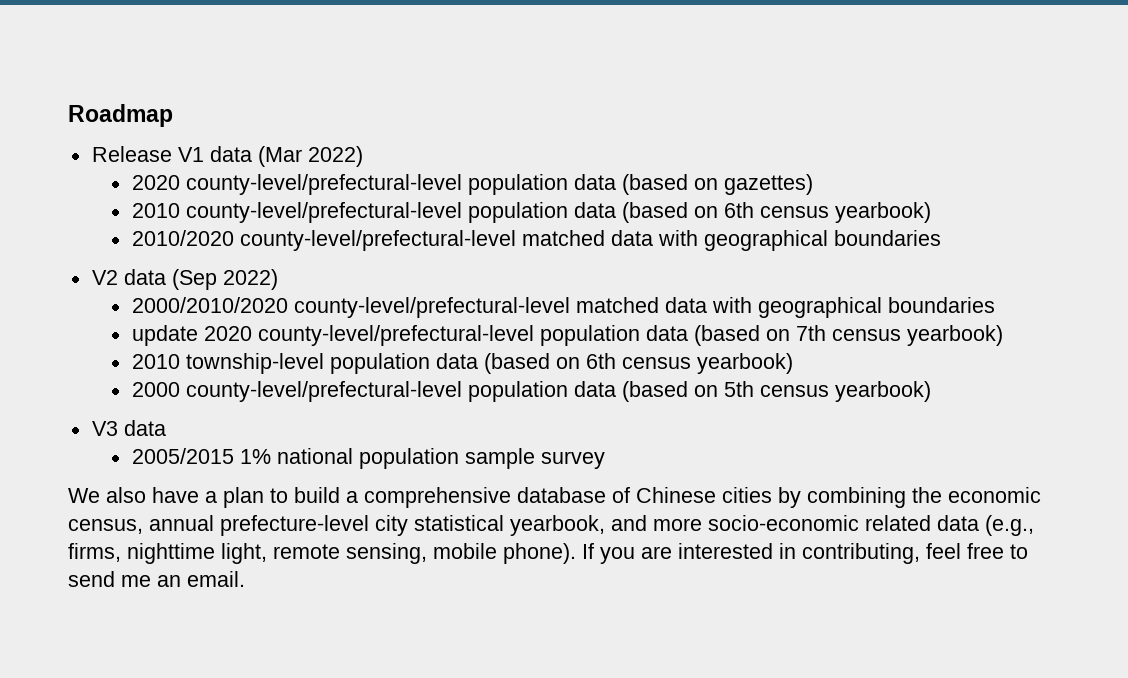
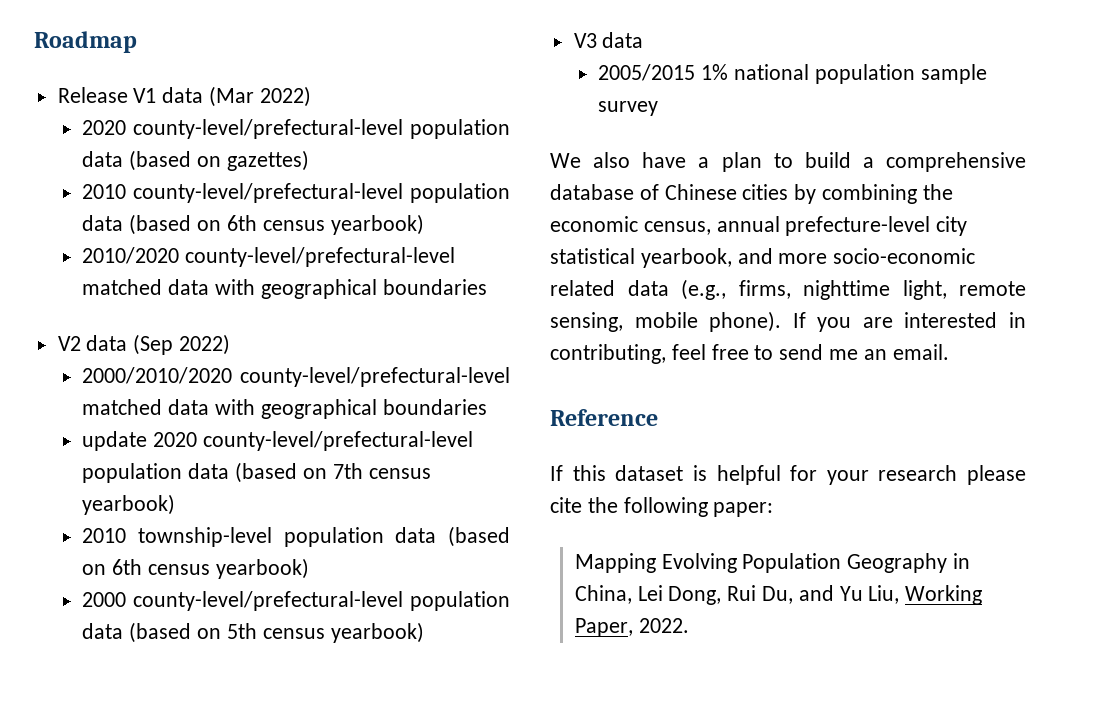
+ Reference
+ If this dataset is helpful for your research please cite the following paper:
+ Mapping Evolving Population Geography in China, Lei Dong, Rui Du, and Yu Liu, Working Paper, 2022.

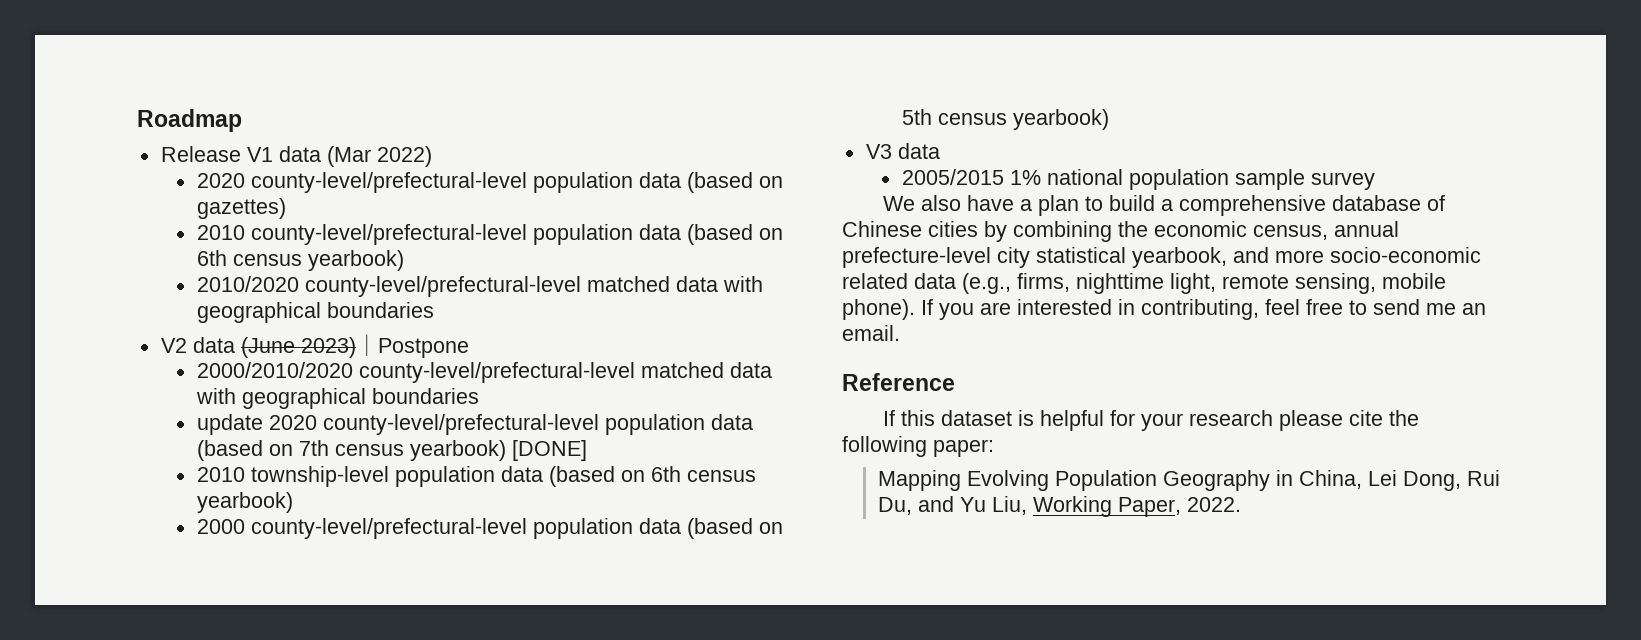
- V2 data (Sep 2022)
+ V2 data (June 2023)｜Postpone
- update 2020 county-level/prefectural-level population data (based on 7th census yearbook)
+ update 2020 county-level/prefectural-level population data (based on 7th census yearbook) [DONE]

